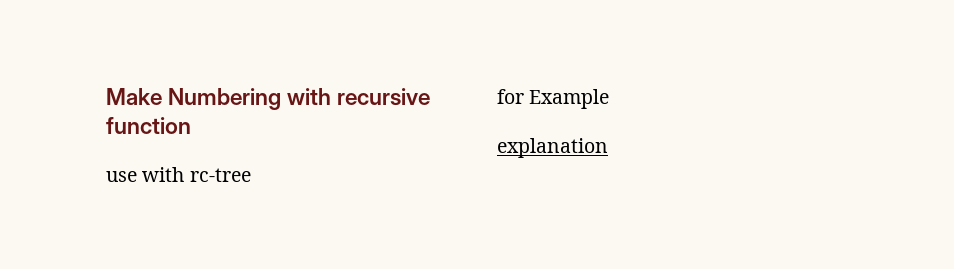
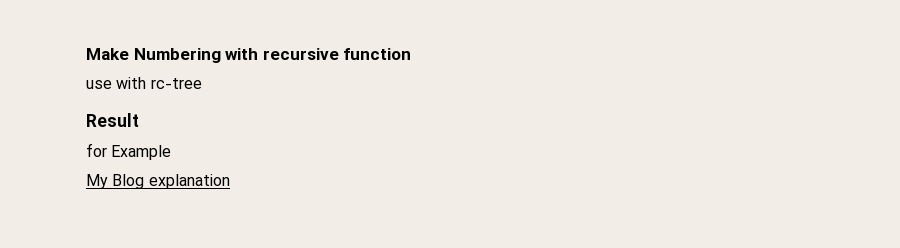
+ Result
- explanation
+ My Blog explanation

